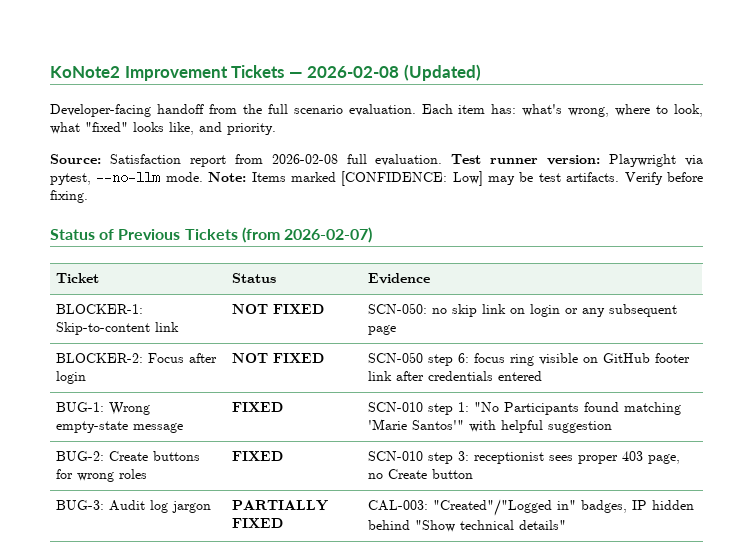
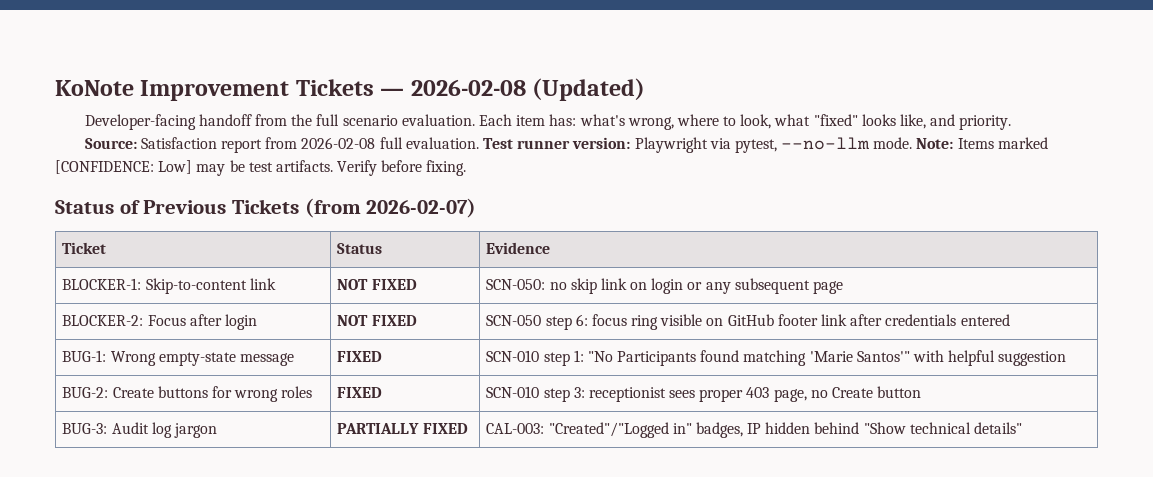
- KoNote2 Improvement Tickets — 2026-02-08 (Updated)
+ KoNote Improvement Tickets — 2026-02-08 (Updated)

